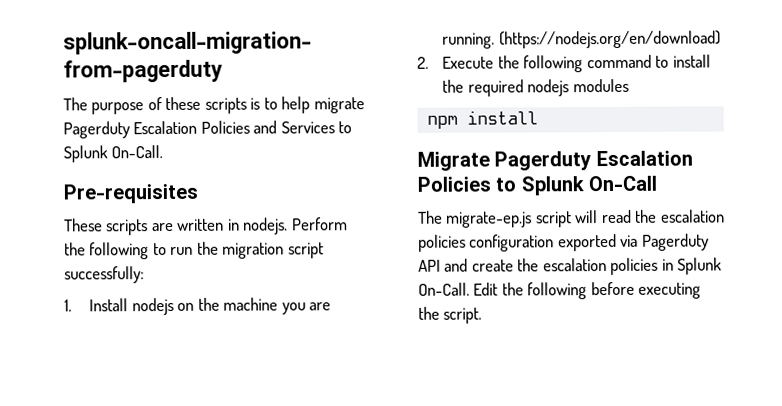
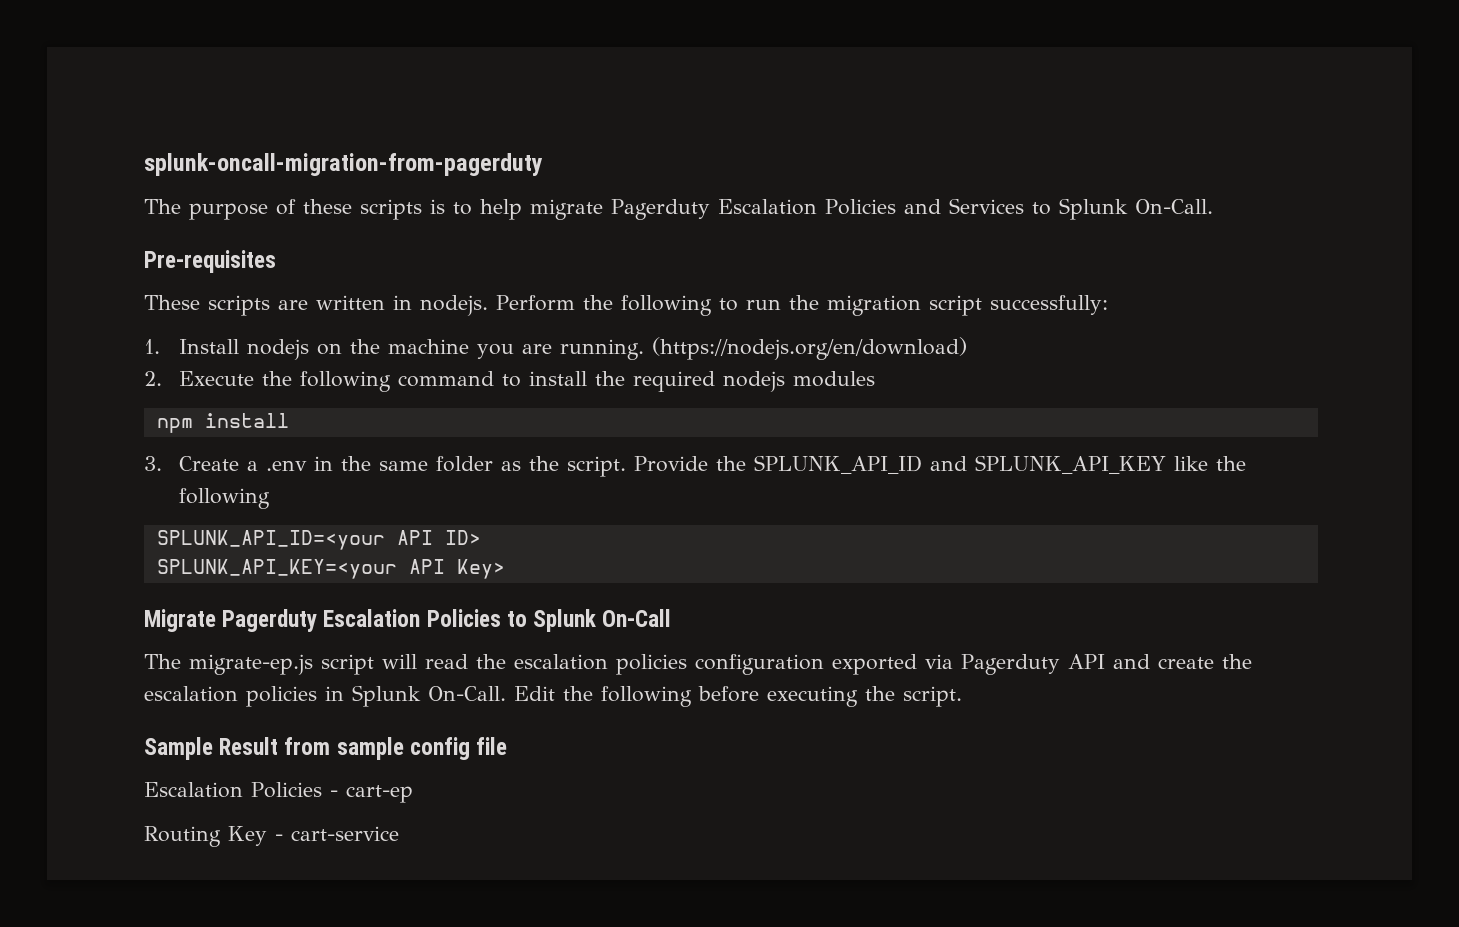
+ 3. Create a .env in the same folder as the script. Provide the SPLUNK_API_ID and SPLUNK_API_KEY like the following
+ SPLUNK_API_ID=<your API ID>
+ SPLUNK_API_KEY=<your API Key>
+ Sample Result from sample config file
+ Escalation Policies - cart-ep
+ Routing Key - cart-service

